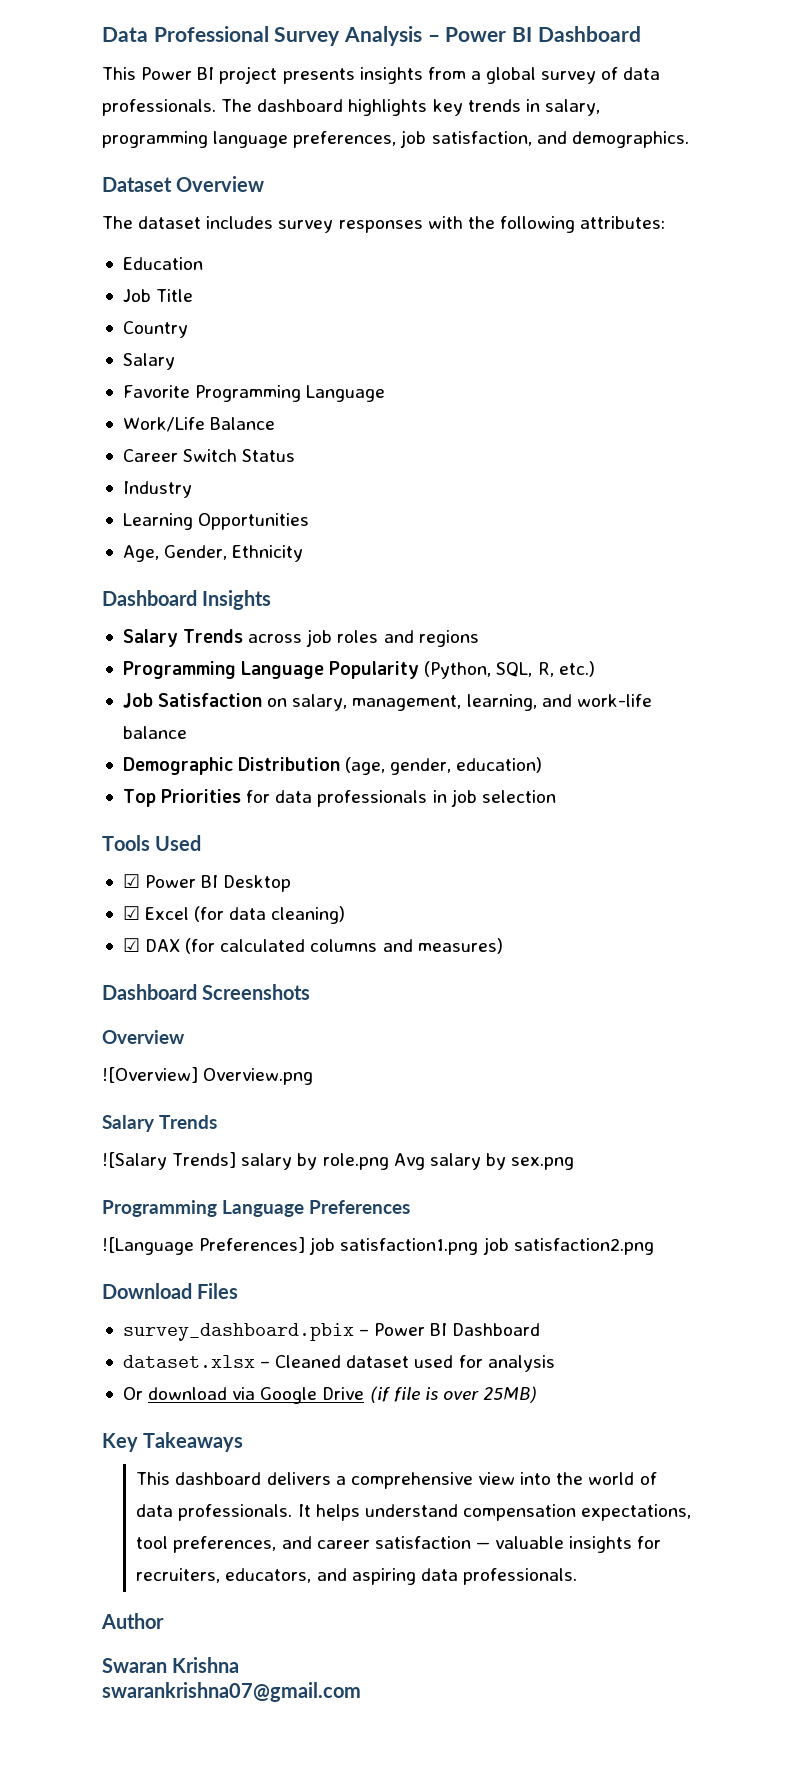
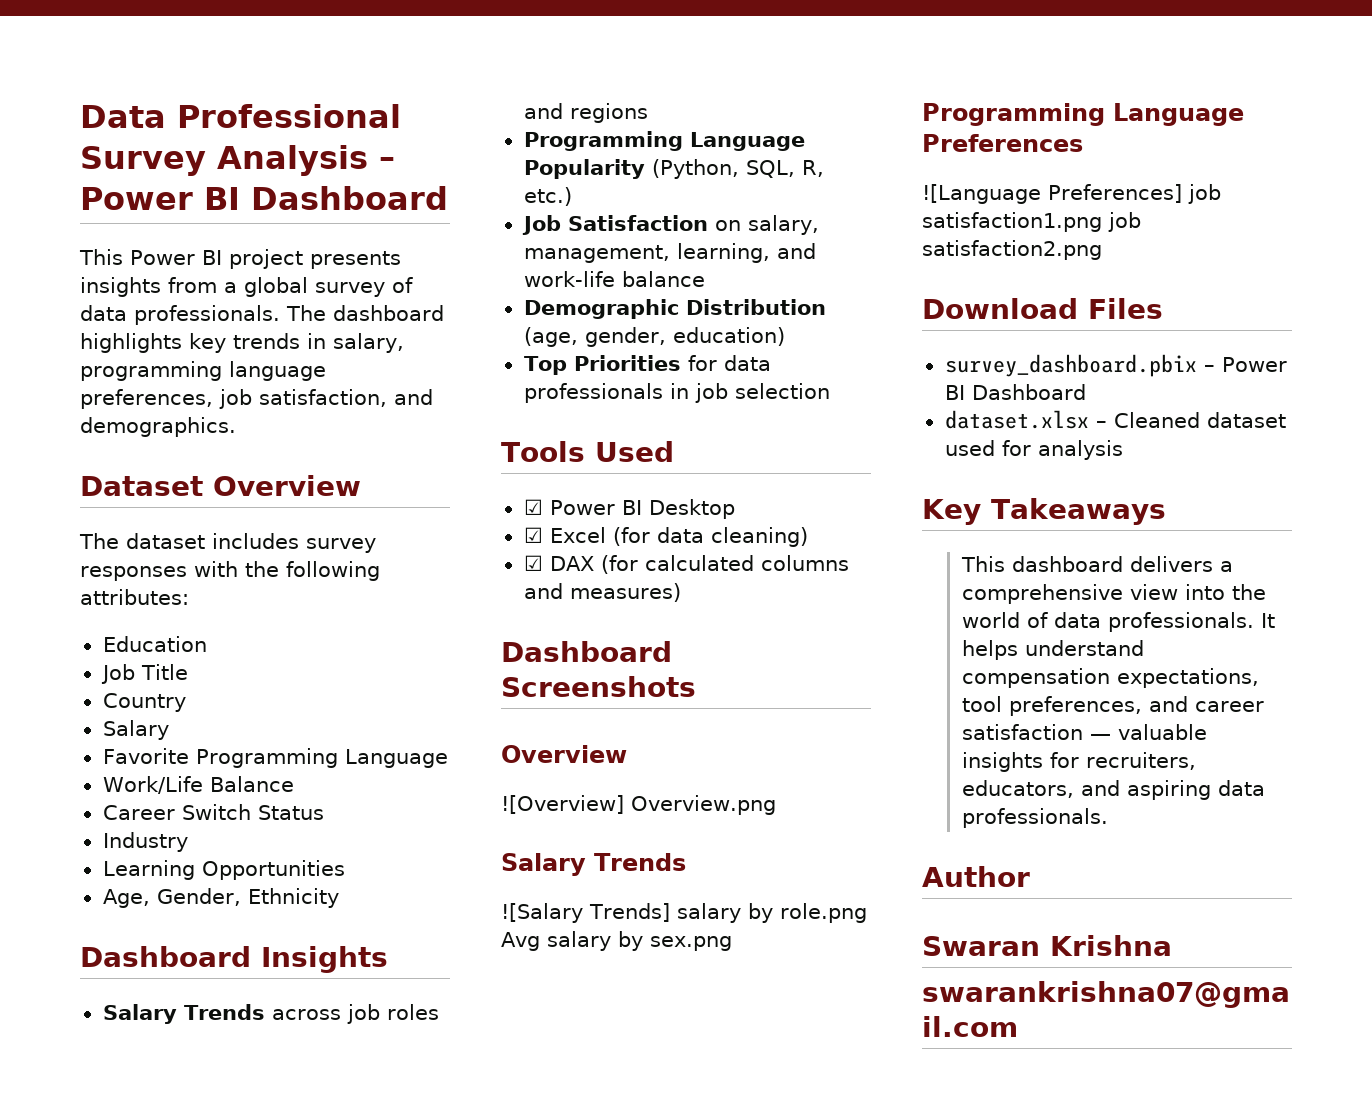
- Or download via Google Drive (if file is over 25MB)

